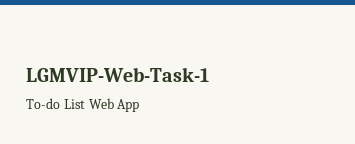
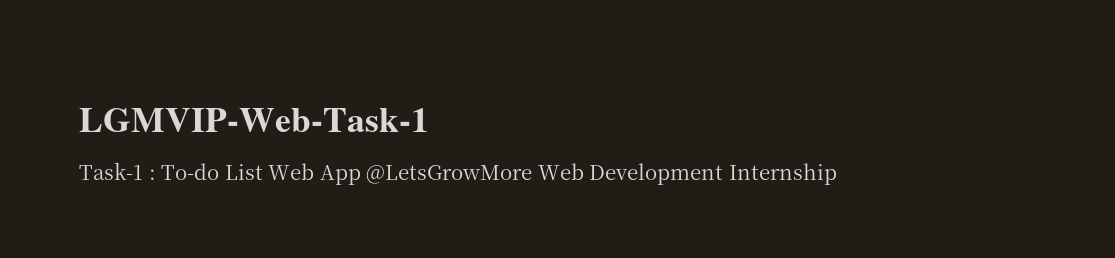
- To-do List Web App
+ Task-1 : To-do List Web App @LetsGrowMore Web Development Internship

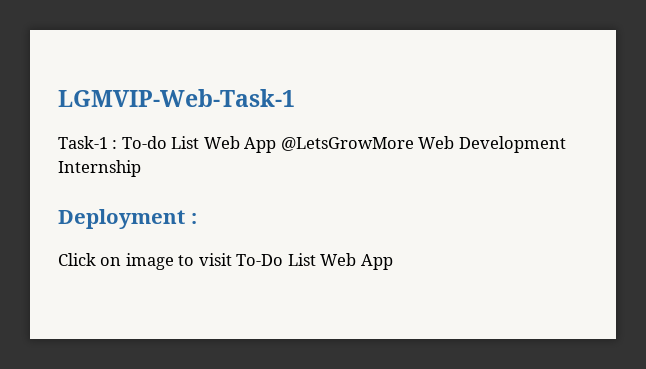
+ Deployment :
+ Click on image to visit To-Do List Web App

